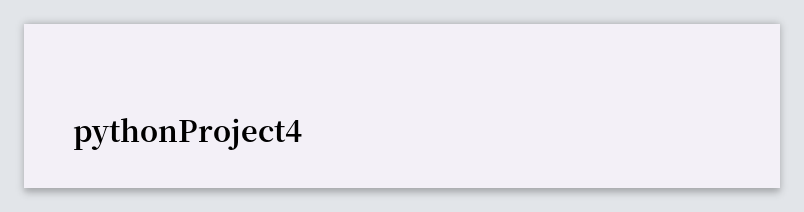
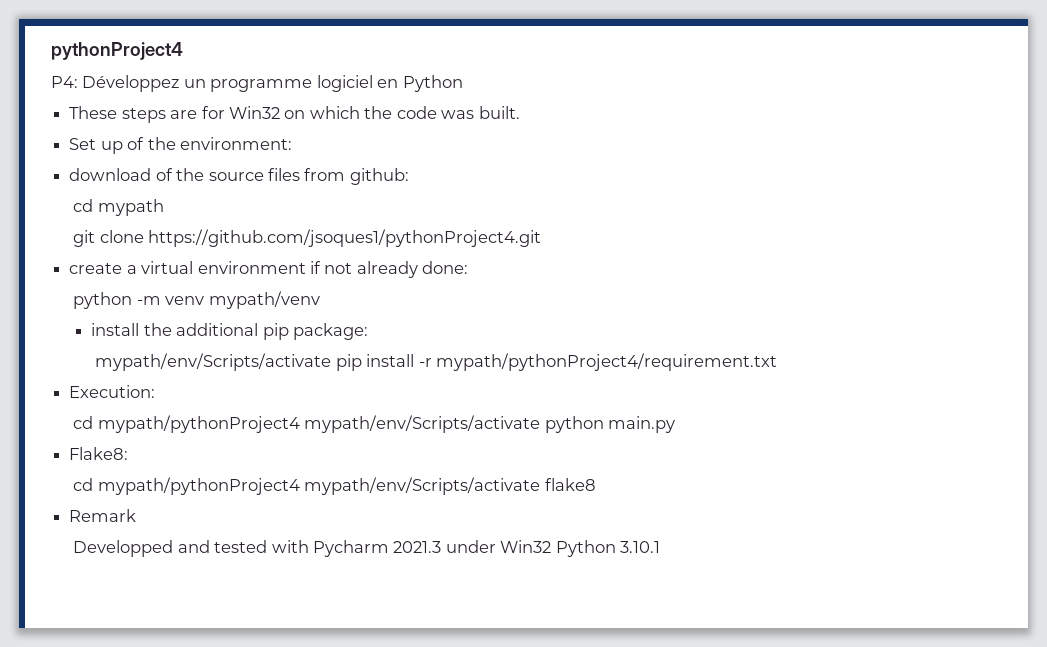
+ P4: Développez un programme logiciel en Python
+ These steps are for Win32 on which the code was built.
+ Set up of the environment:
+ download of the source files from github:
+ cd mypath
+ git clone https://github.com/jsoques1/pythonProject4.git
+ create a virtual environment if not already done:
+ python -m venv mypath/venv
+ install the additional pip package:
+ mypath/env/Scripts/activate pip install -r mypath/pythonProject4/requirement.txt
+ Execution:
+ cd mypath/pythonProject4 mypath/env/Scripts/activate python main.py
+ Flake8:
+ cd mypath/pythonProject4 mypath/env/Scripts/activate flake8
+ Remark
+ Developped and tested with Pycharm 2021.3 under Win32 Python 3.10.1

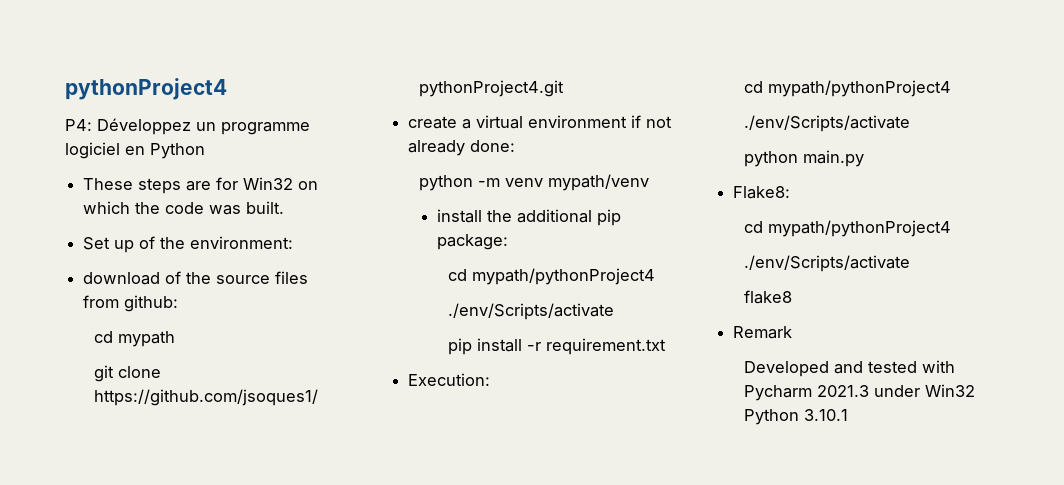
  install the additional pip package:
- mypath/env/Scripts/activate pip install -r mypath/pythonProject4/requirement.txt
+ cd mypath/pythonProject4
+ ./env/Scripts/activate
+ pip install -r requirement.txt
  Execution:
- cd mypath/pythonProject4 mypath/env/Scripts/activate python main.py
+ cd mypath/pythonProject4
+ ./env/Scripts/activate
+ python main.py
  Flake8:
- cd mypath/pythonProject4 mypath/env/Scripts/activate flake8
+ cd mypath/pythonProject4
+ ./env/Scripts/activate
+ flake8
- Developped and tested with Pycharm 2021.3 under Win32 Python 3.10.1
+ Developed and tested with Pycharm 2021.3 under Win32 Python 3.10.1

